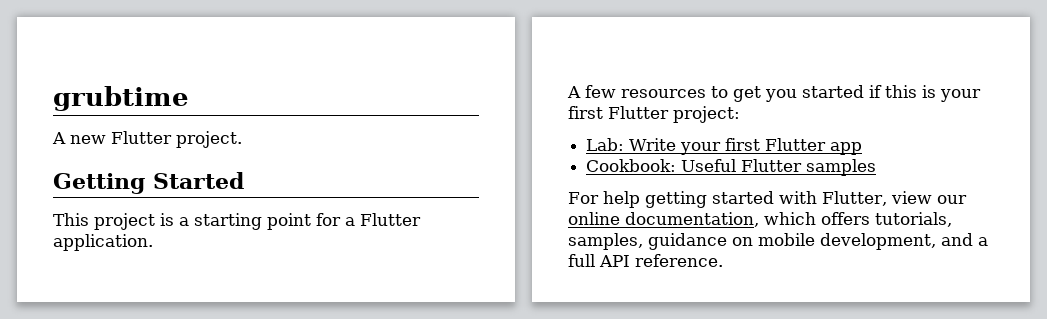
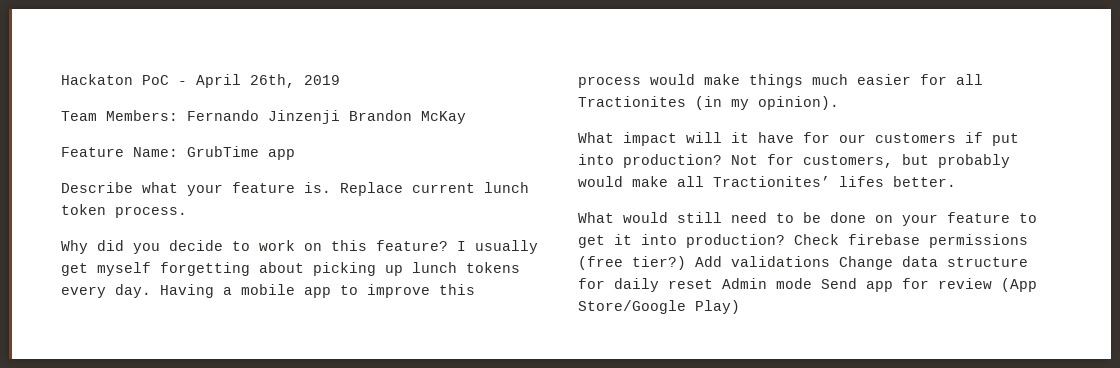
- grubtime
- A new Flutter project.
- Getting Started
- This project is a starting point for a Flutter application.
- A few resources to get you started if this is your first Flutter project:
- Lab: Write your first Flutter app
- Cookbook: Useful Flutter samples
- For help getting started with Flutter, view our online documentation, which offers tutorials, samples, guidance on mobile development, and a full API reference.
+ Hackaton PoC - April 26th, 2019
+ Team Members: Fernando Jinzenji Brandon McKay
+ Feature Name: GrubTime app
+ Describe what your feature is. Replace current lunch token process.
+ Why did you decide to work on this feature? I usually get myself forgetting about picking up lunch tokens every day. Having a mobile app to improve this process would make things much easier for all Tractionites (in my opinion).
+ What impact will it have for our customers if put into production? Not for customers, but probably would make all Tractionites’ lifes better.
+ What would still need to be done on your feature to get it into production? Check firebase permissions (free tier?) Add validations Change data structure for daily reset Admin mode Send app for review (App Store/Google Play)

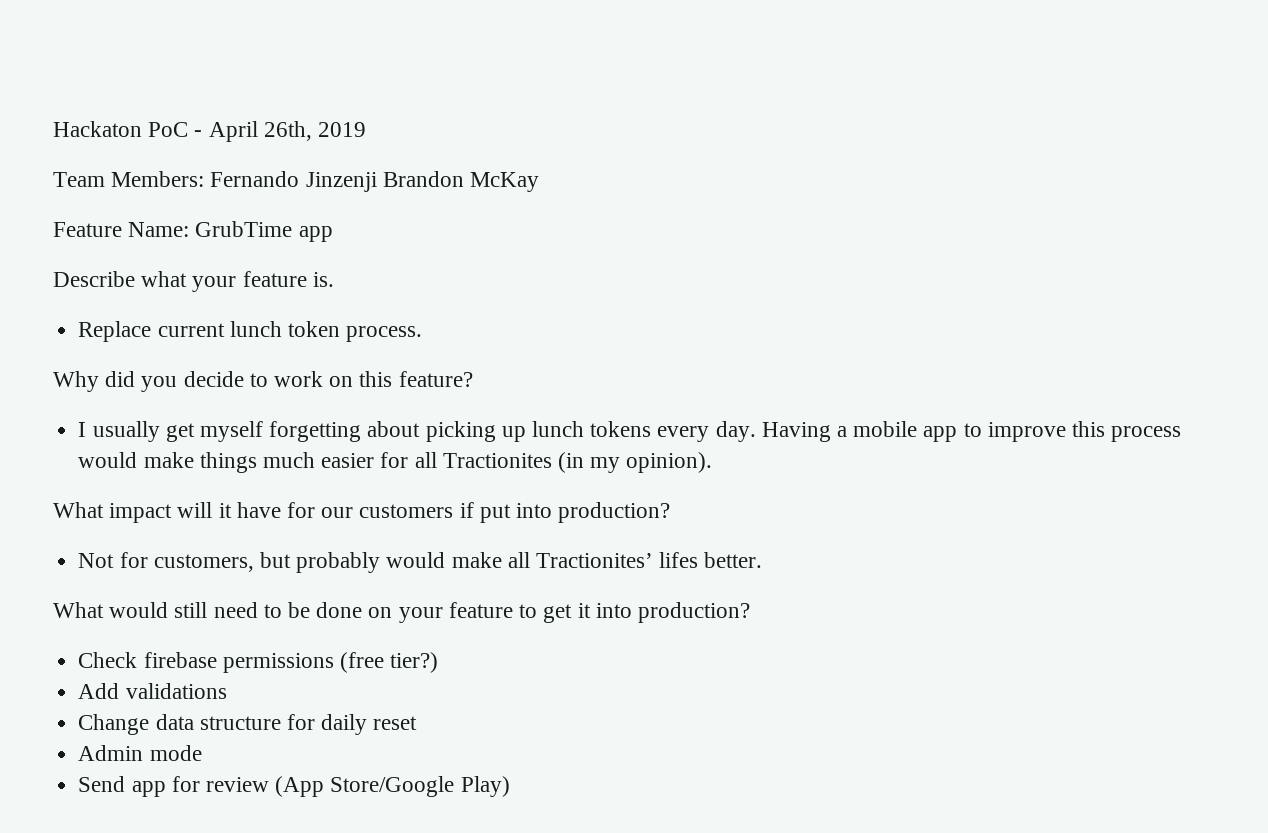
- Describe what your feature is. Replace current lunch token process.
+ Describe what your feature is.
+ Replace current lunch token process.
- Why did you decide to work on this feature? I usually get myself forgetting about picking up lunch tokens every day.
+ Why did you decide to work on this feature?
+ I usually get myself forgetting about picking up lunch tokens every day.
- What impact will it have for our customers if put into production? Not for customers, but probably would make all Tractionites’ lifes better.
+ What impact will it have for our customers if put into production?
+ Not for customers, but probably would make all Tractionites’ lifes better.
- What would still need to be done on your feature to get it into production? Check firebase permissions (free tier?) Add validations Change data structure for daily reset Admin mode Send app for review (App Store/Google Play)
+ What would still need to be done on your feature to get it into production?
+ Check firebase permissions (free tier?)
+ Add validations
+ Change data structure for daily reset
+ Admin mode
+ Send app for review (App Store/Google Play)

